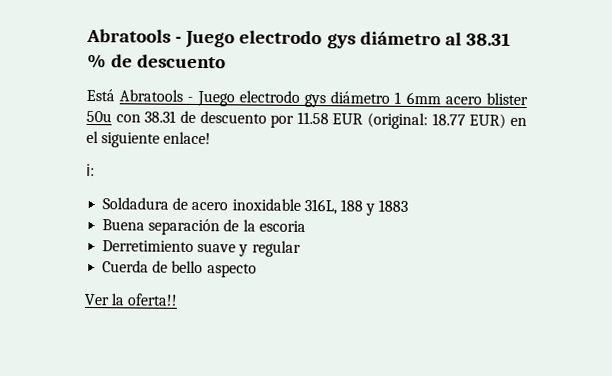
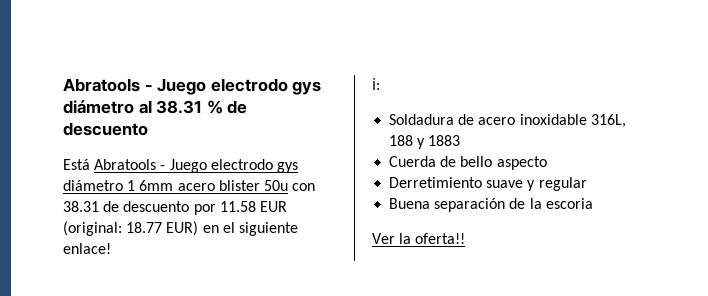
+ Cuerda de bello aspecto
+ Derretimiento suave y regular
- Derretimiento suave y regular
- Cuerda de bello aspecto

